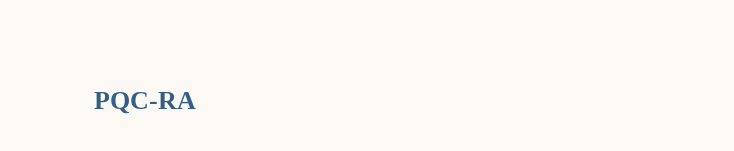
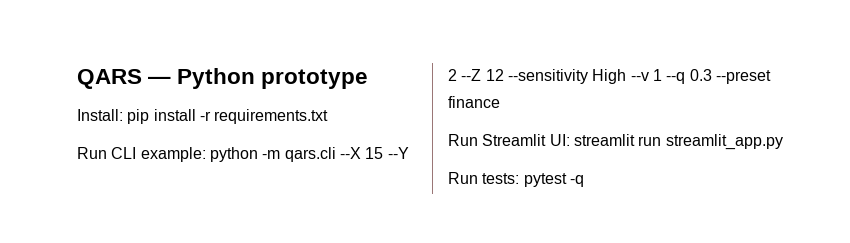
- PQC-RA
+ QARS — Python prototype
+ Install: pip install -r requirements.txt
+ Run CLI example: python -m qars.cli --X 15 --Y 2 --Z 12 --sensitivity High --v 1 --q 0.3 --preset finance
+ Run Streamlit UI: streamlit run streamlit_app.py
+ Run tests: pytest -q

